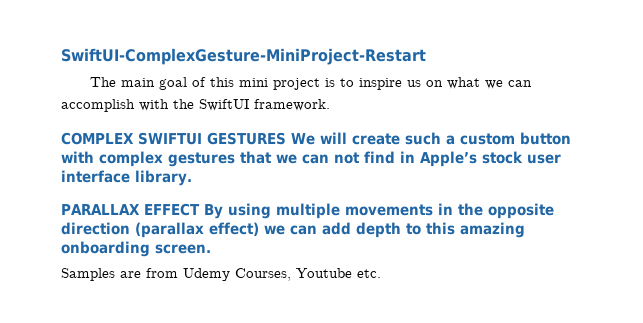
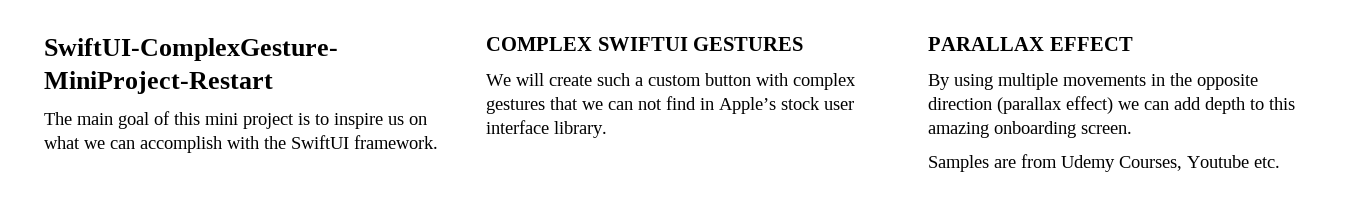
- COMPLEX SWIFTUI GESTURES We will create such a custom button with complex gestures that we can not find in Apple’s stock user interface library.
+ COMPLEX SWIFTUI GESTURES
+ We will create such a custom button with complex gestures that we can not find in Apple’s stock user interface library.
- PARALLAX EFFECT By using multiple movements in the opposite direction (parallax effect) we can add depth to this amazing onboarding screen.
+ PARALLAX EFFECT
+ By using multiple movements in the opposite direction (parallax effect) we can add depth to this amazing onboarding screen.

